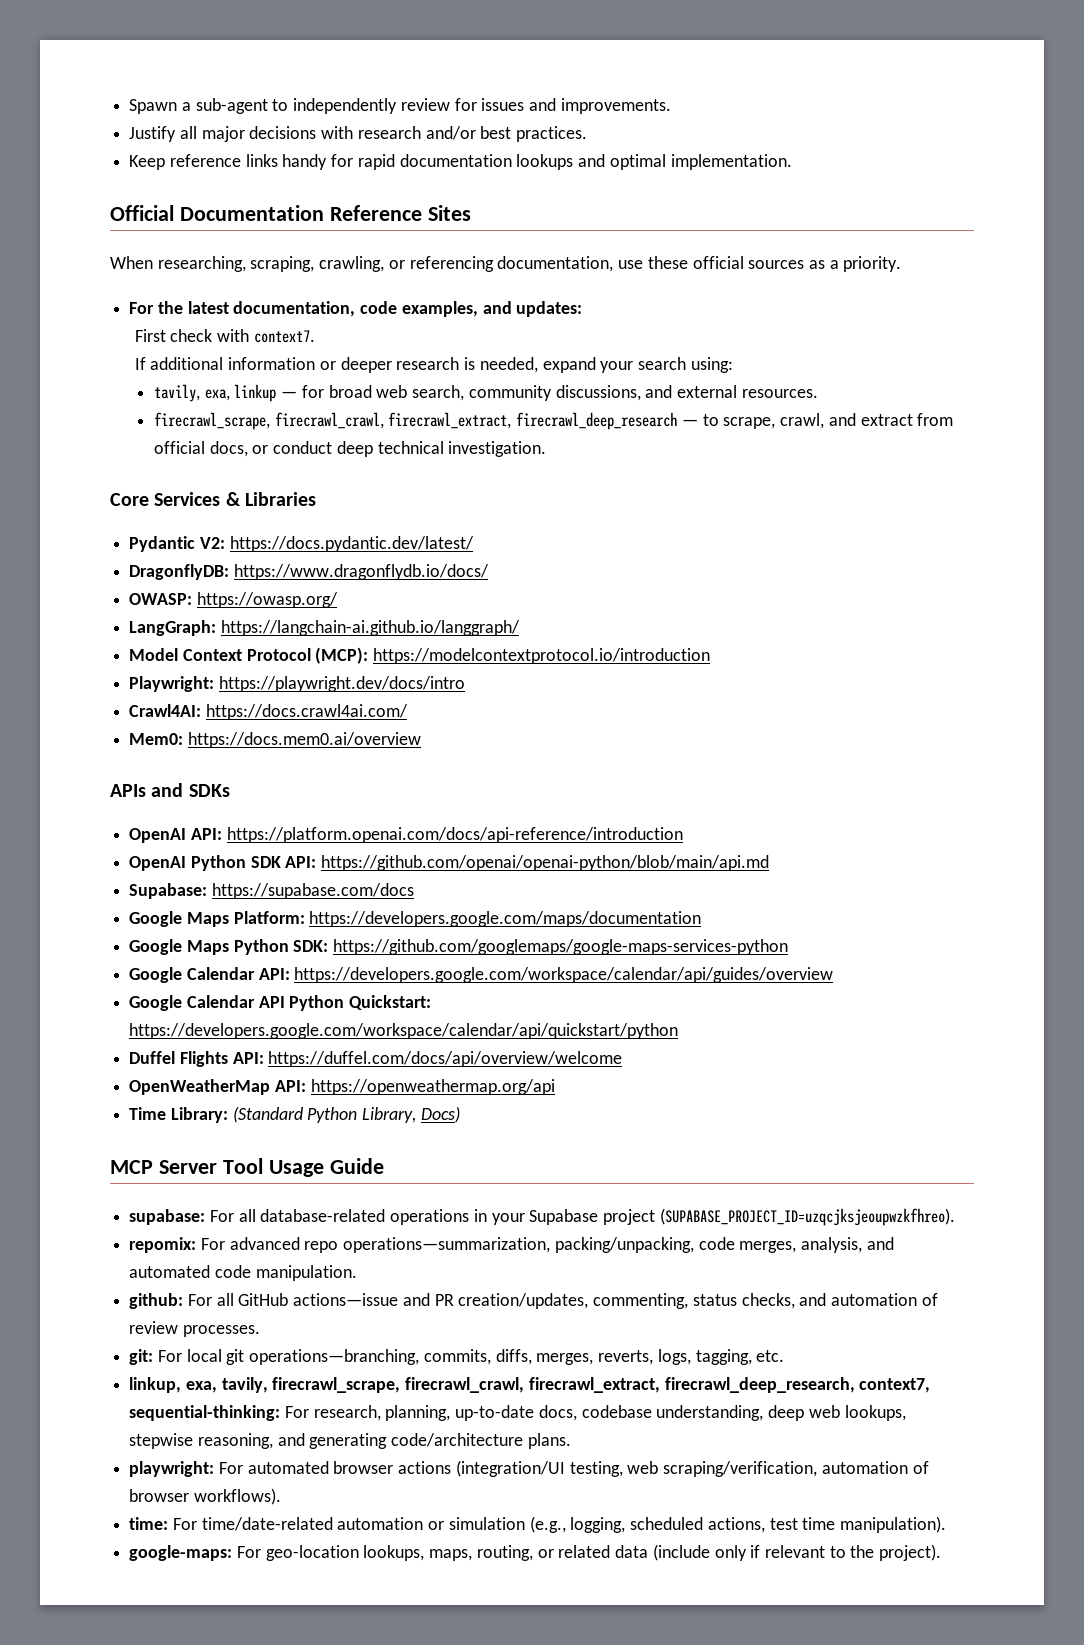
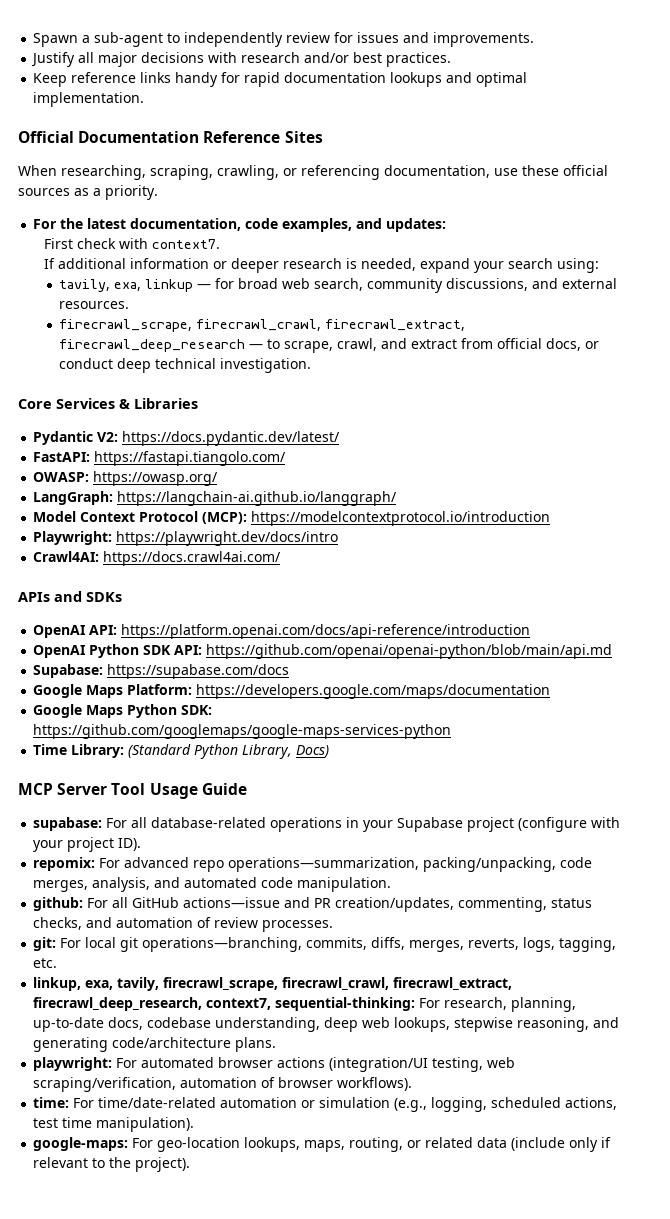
- DragonflyDB: https://www.dragonflydb.io/docs/
+ FastAPI: https://fastapi.tiangolo.com/
- Mem0: https://docs.mem0.ai/overview
- Google Calendar API: https://developers.google.com/workspace/calendar/api/guides/overview
- Google Calendar API Python Quickstart: https://developers.google.com/workspace/calendar/api/quickstart/python
- Duffel Flights API: https://duffel.com/docs/api/overview/welcome
- OpenWeatherMap API: https://openweathermap.org/api
- supabase: For all database-related operations in your Supabase project (SUPABASE_PROJECT_ID=uzqcjksjeoupwzkfhreo).
+ supabase: For all database-related operations in your Supabase project (configure with your project ID).

